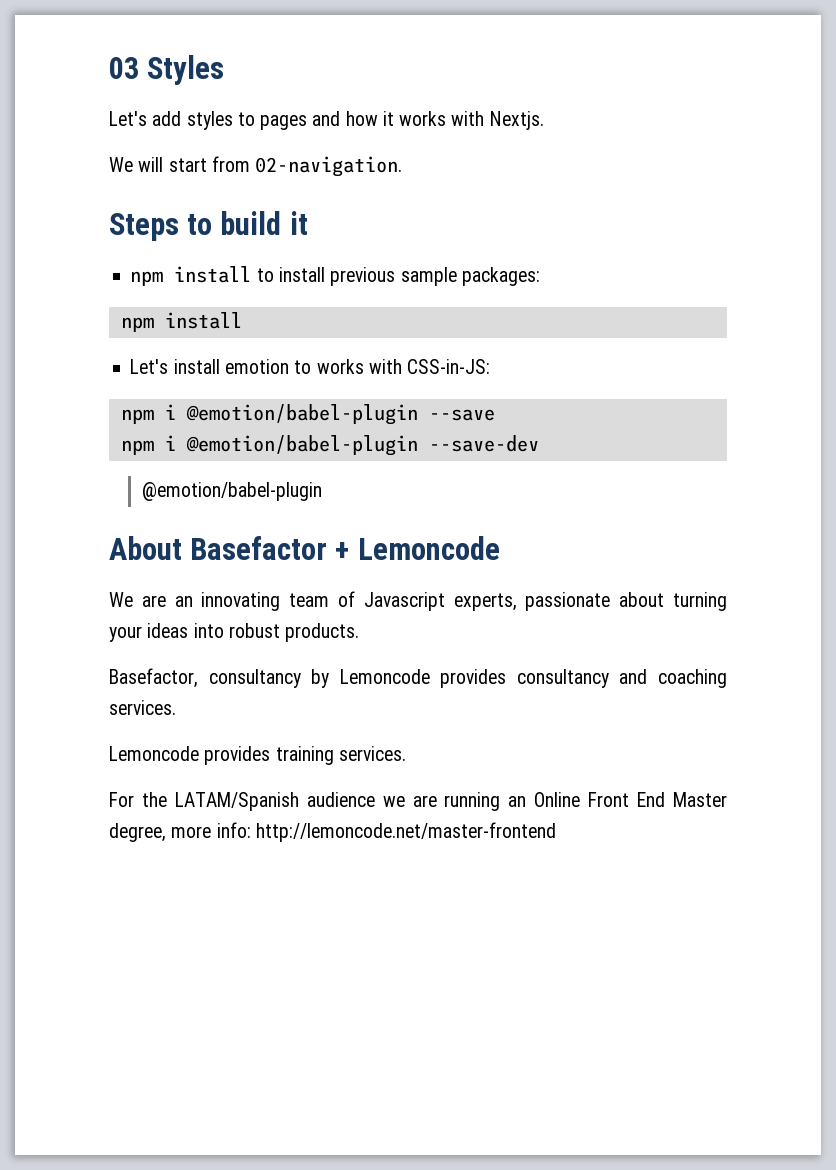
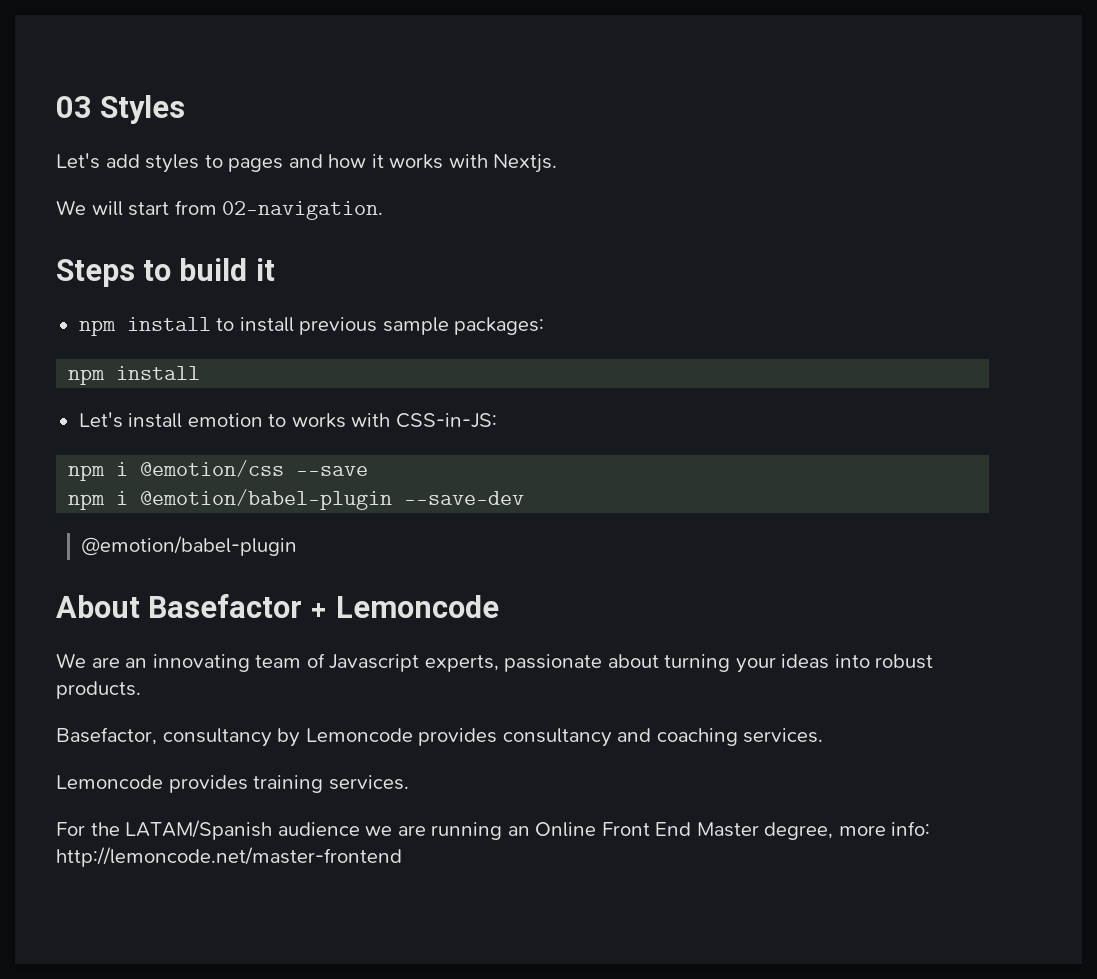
- npm i @emotion/babel-plugin --save
+ npm i @emotion/css --save

